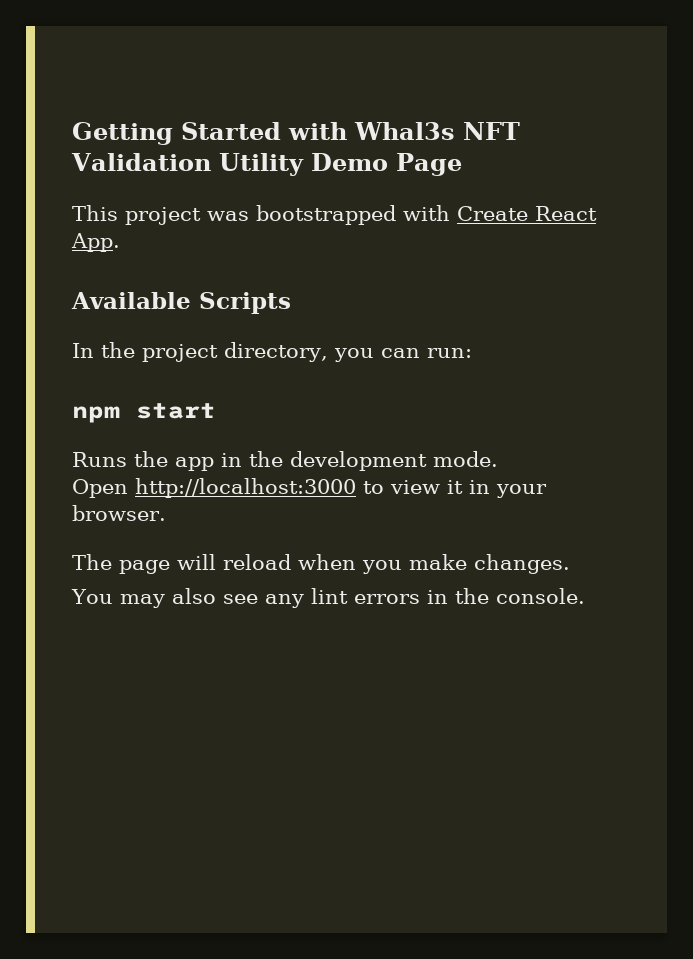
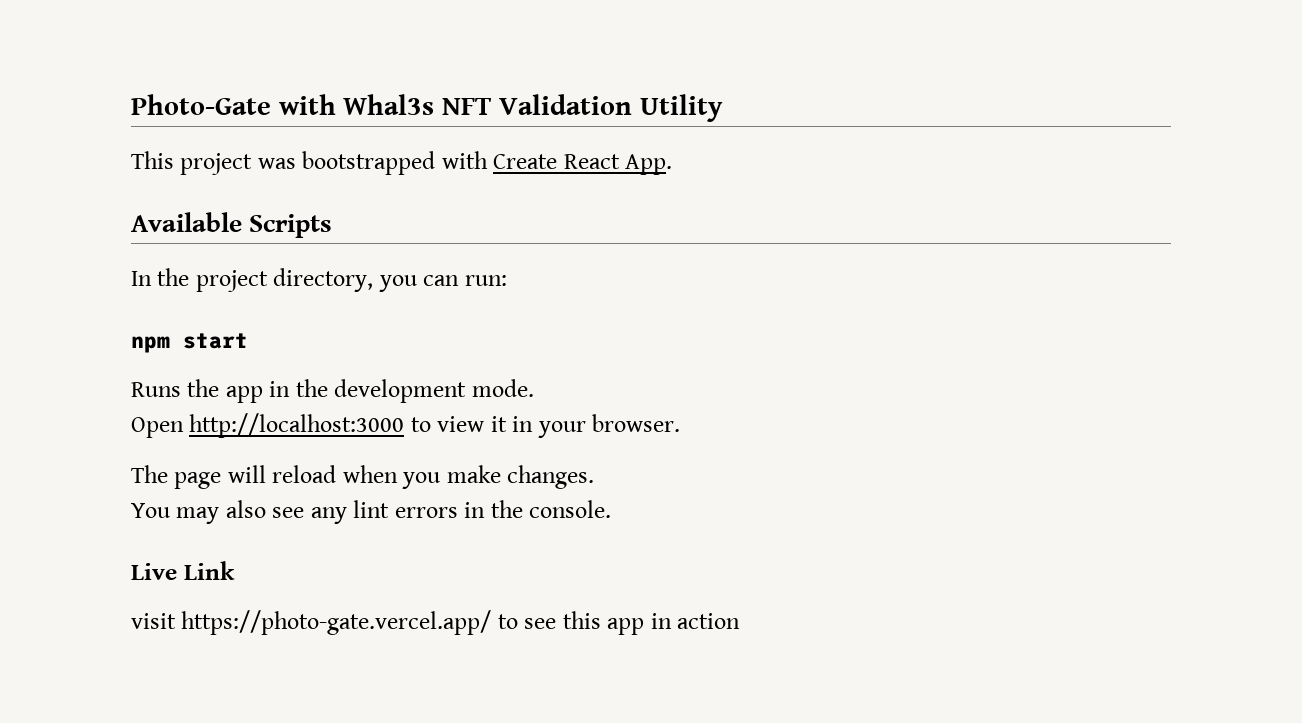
- Getting Started with Whal3s NFT Validation Utility Demo Page
+ Photo-Gate with Whal3s NFT Validation Utility
+ Live Link
+ visit https://photo-gate.vercel.app/ to see this app in action

